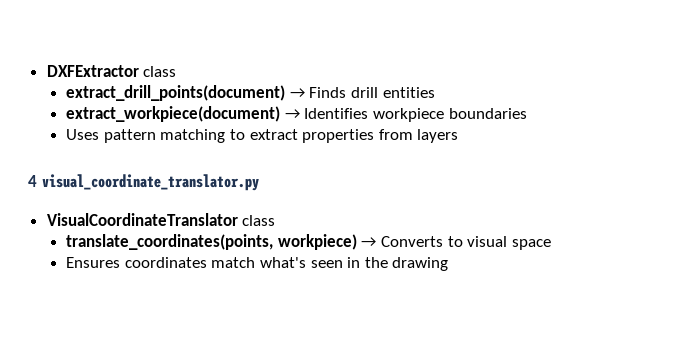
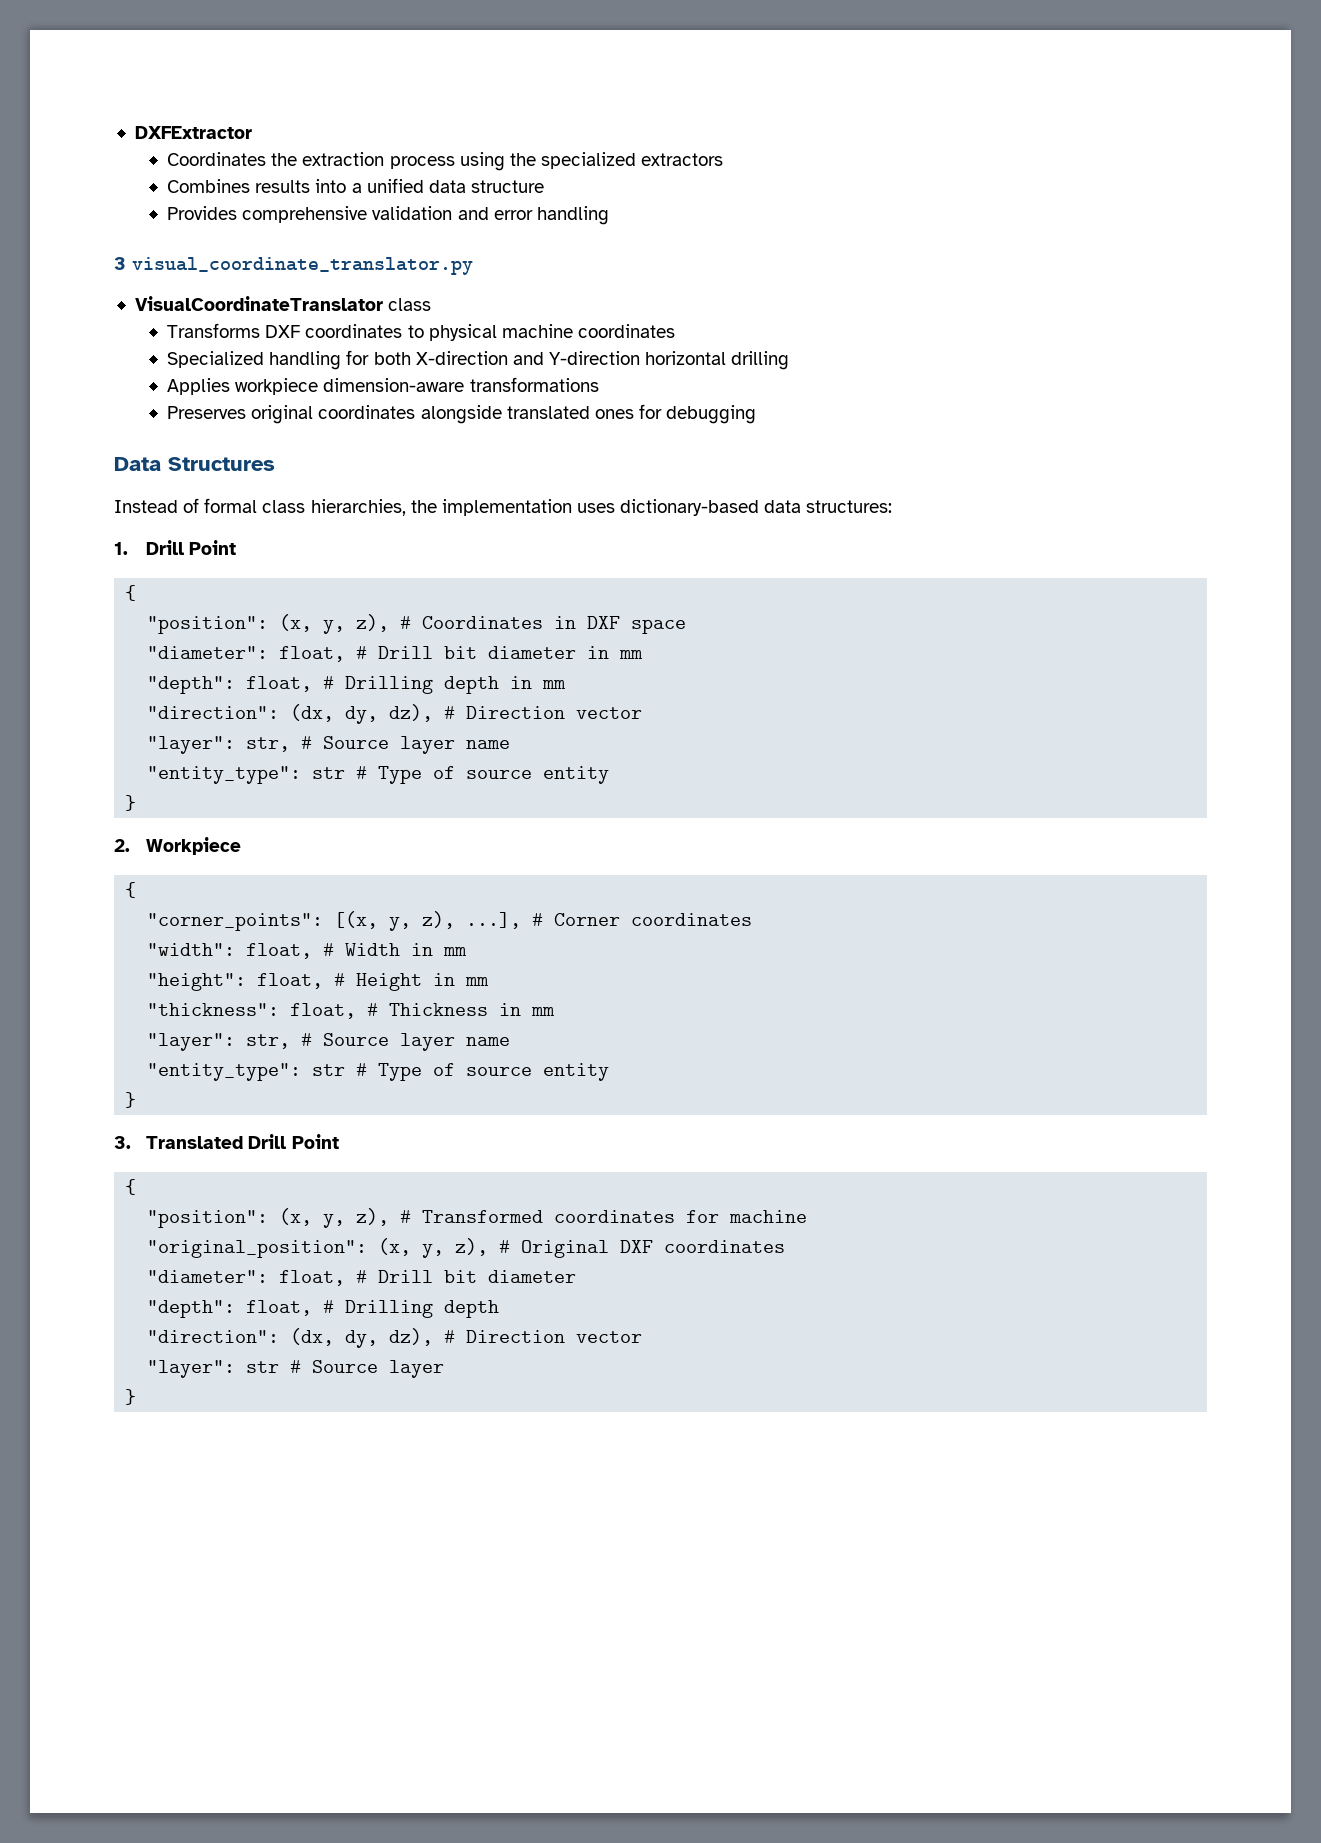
- DXFExtractor class
- extract_drill_points(document) → Finds drill entities
- extract_workpiece(document) → Identifies workpiece boundaries
- Uses pattern matching to extract properties from layers
- 4 visual_coordinate_translator.py
+ DXFExtractor
+ Coordinates the extraction process using the specialized extractors
+ Combines results into a unified data structure
+ Provides comprehensive validation and error handling
+ 3 visual_coordinate_translator.py
  VisualCoordinateTranslator class
- translate_coordinates(points, workpiece) → Converts to visual space
- Ensures coordinates match what's seen in the drawing
+ Transforms DXF coordinates to physical machine coordinates
+ Specialized handling for both X-direction and Y-direction horizontal drilling
+ Applies workpiece dimension-aware transformations
+ Preserves original coordinates alongside translated ones for debugging
+ Data Structures
+ Instead of formal class hierarchies, the implementation uses dictionary-based data structures:
+ 1. Drill Point
+ {
+ "position": (x, y, z), # Coordinates in DXF space
+ "diameter": float, # Drill bit diameter in mm
+ "depth": float, # Drilling depth in mm
+ "direction": (dx, dy, dz), # Direction vector
+ "layer": str, # Source layer name
+ "entity_type": str # Type of source entity
+ }
+ 2. Workpiece
+ {
+ "corner_points": [(x, y, z), ...], # Corner coordinates
+ "width": float, # Width in mm
+ "height": float, # Height in mm
+ "thickness": float, # Thickness in mm
+ "layer": str, # Source layer name
+ "entity_type": str # Type of source entity
+ }
+ 3. Translated Drill Point
+ {
+ "position": (x, y, z), # Transformed coordinates for machine
+ "original_position": (x, y, z), # Original DXF coordinates
+ "diameter": float, # Drill bit diameter
+ "depth": float, # Drilling depth
+ "direction": (dx, dy, dz), # Direction vector
+ "layer": str # Source layer
+ }

